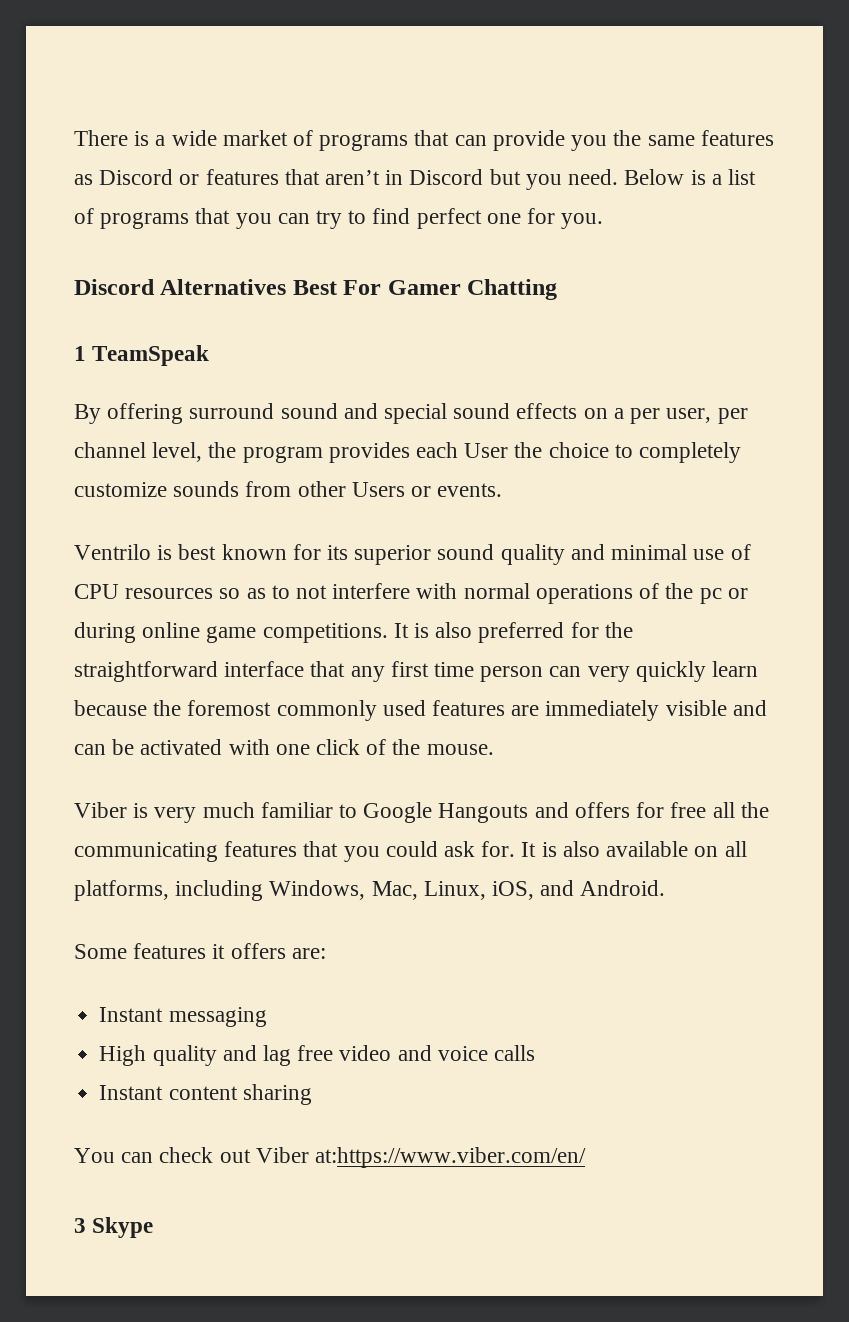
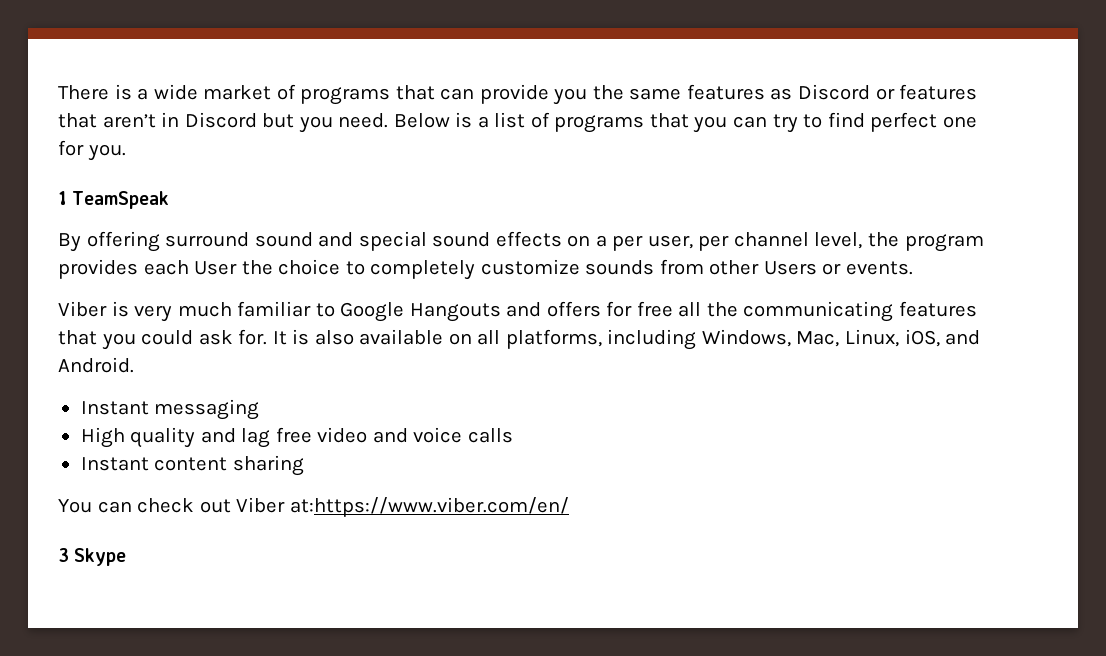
- Discord Alternatives Best For Gamer Chatting
- Ventrilo is best known for its superior sound quality and minimal use of CPU resources so as to not interfere with normal operations of the pc or during online game competitions. It is also preferred for the straightforward interface that any first time person can very quickly learn because the foremost commonly used features are immediately visible and can be activated with one click of the mouse.
- Some features it offers are:

